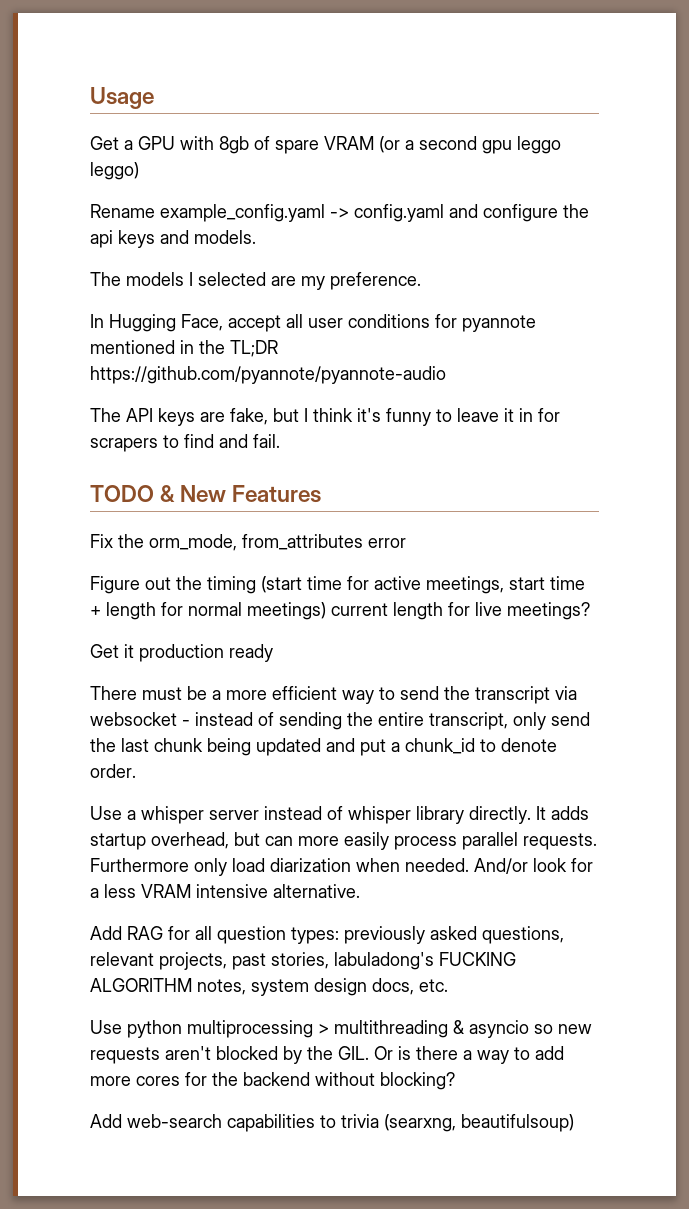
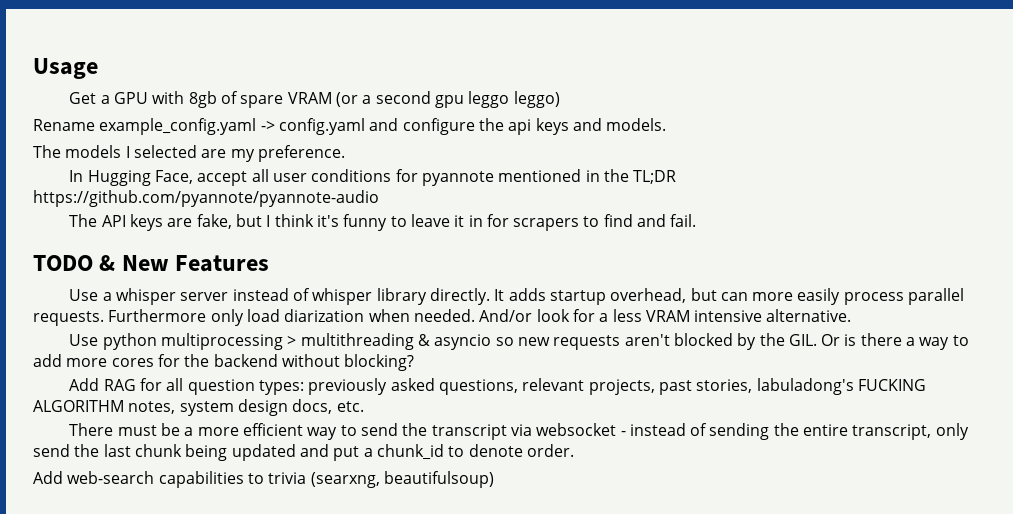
- Fix the orm_mode, from_attributes error
- Figure out the timing (start time for active meetings, start time + length for normal meetings) current length for live meetings?
- Get it production ready
+ Use a whisper server instead of whisper library directly. It adds startup overhead, but can more easily process parallel requests. Furthermore only load diarization when needed. And/or look for a less VRAM intensive alternative.
+ Use python multiprocessing > multithreading & asyncio so new requests aren't blocked by the GIL. Or is there a way to add more cores for the backend without blocking?
+ Add RAG for all question types: previously asked questions, relevant projects, past stories, labuladong's FUCKING ALGORITHM notes, system design docs, etc.
- Use a whisper server instead of whisper library directly. It adds startup overhead, but can more easily process parallel requests. Furthermore only load diarization when needed. And/or look for a less VRAM intensive alternative.
- Add RAG for all question types: previously asked questions, relevant projects, past stories, labuladong's FUCKING ALGORITHM notes, system design docs, etc.
- Use python multiprocessing > multithreading & asyncio so new requests aren't blocked by the GIL. Or is there a way to add more cores for the backend without blocking?

